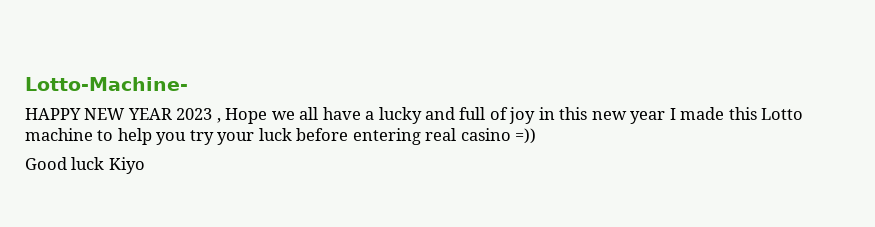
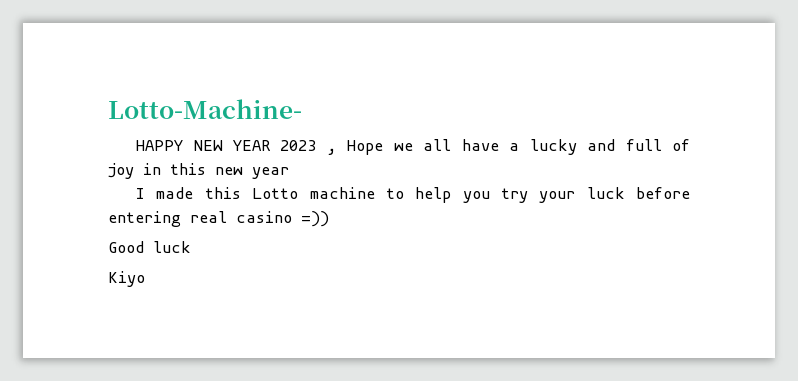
- HAPPY NEW YEAR 2023 , Hope we all have a lucky and full of joy in this new year I made this Lotto machine to help you try your luck before entering real casino =))
+ HAPPY NEW YEAR 2023 , Hope we all have a lucky and full of joy in this new year
+ I made this Lotto machine to help you try your luck before entering real casino =))
- Good luck Kiyo
+ Good luck
+ Kiyo

